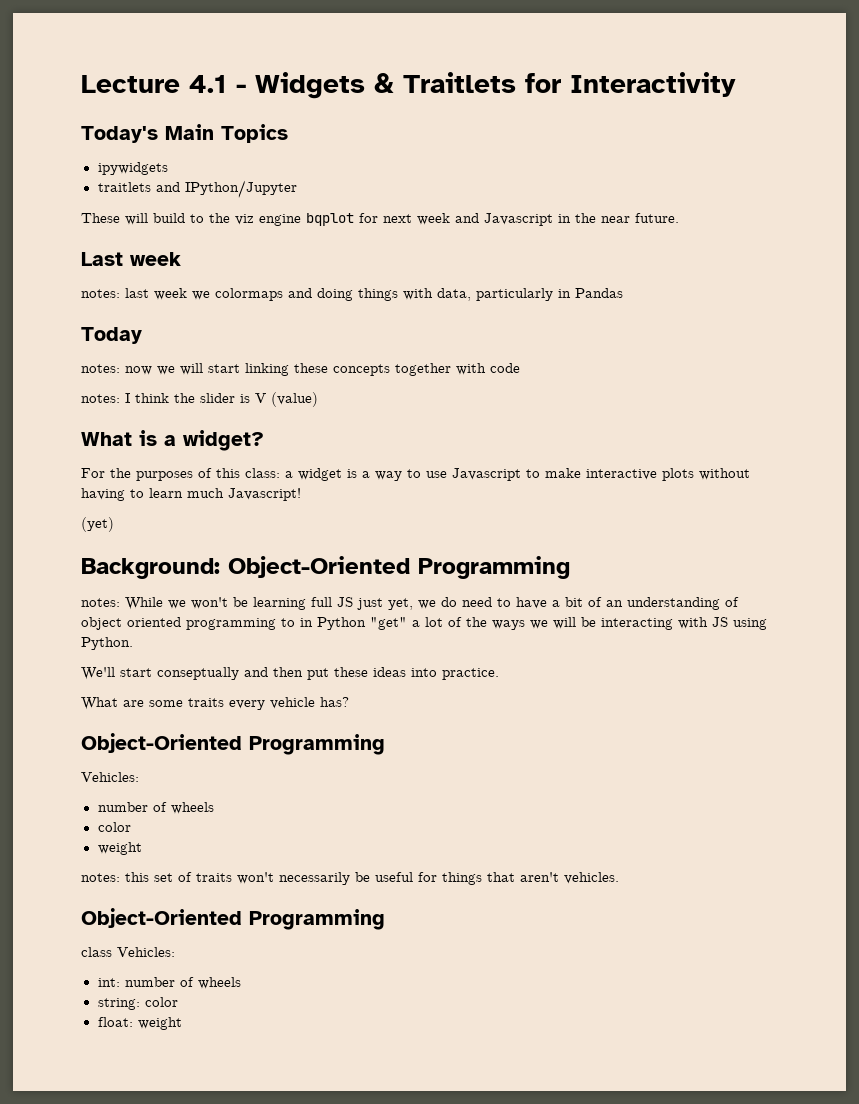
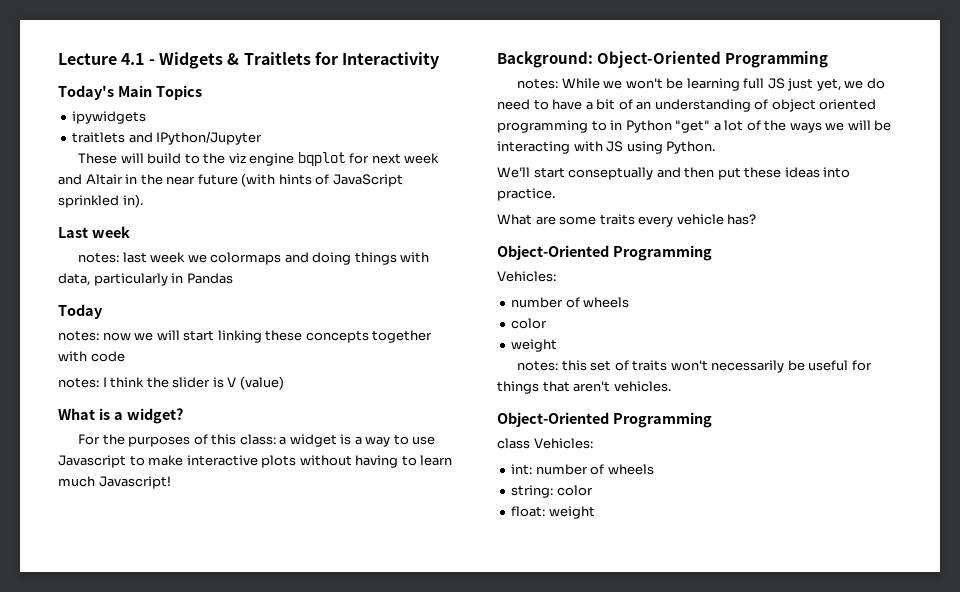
- These will build to the viz engine bqplot for next week and Javascript in the near future.
+ These will build to the viz engine bqplot for next week and Altair in the near future (with hints of JavaScript sprinkled in).
- (yet)

